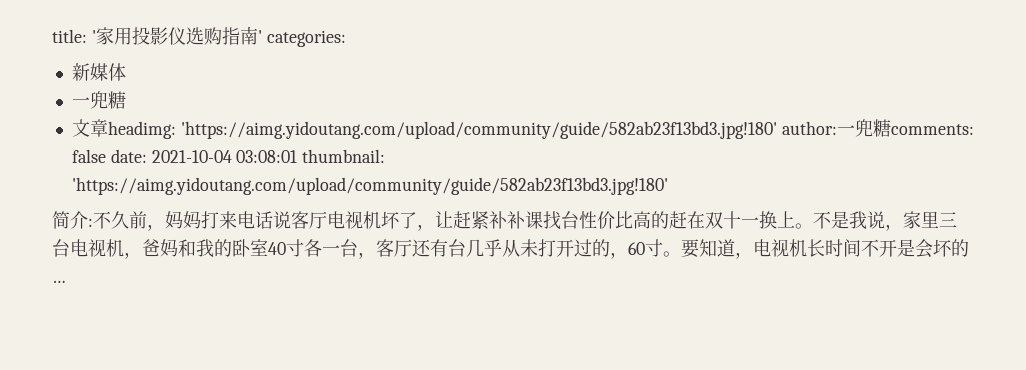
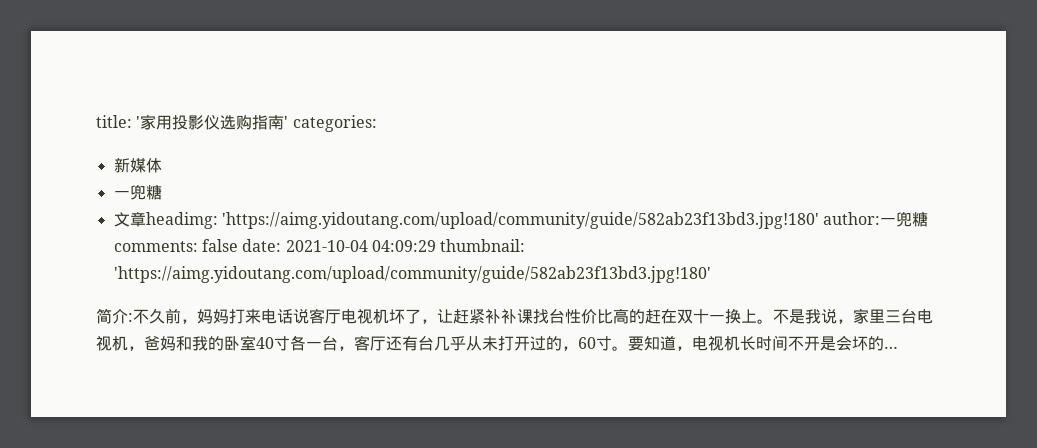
- 文章headimg: 'https://aimg.yidoutang.com/upload/community/guide/582ab23f13bd3.jpg!180' author:一兜糖comments: false date: 2021-10-04 03:08:01 thumbnail: 'https://aimg.yidoutang.com/upload/community/guide/582ab23f13bd3.jpg!180'
+ 文章headimg: 'https://aimg.yidoutang.com/upload/community/guide/582ab23f13bd3.jpg!180' author:一兜糖comments: false date: 2021-10-04 04:09:29 thumbnail: 'https://aimg.yidoutang.com/upload/community/guide/582ab23f13bd3.jpg!180'

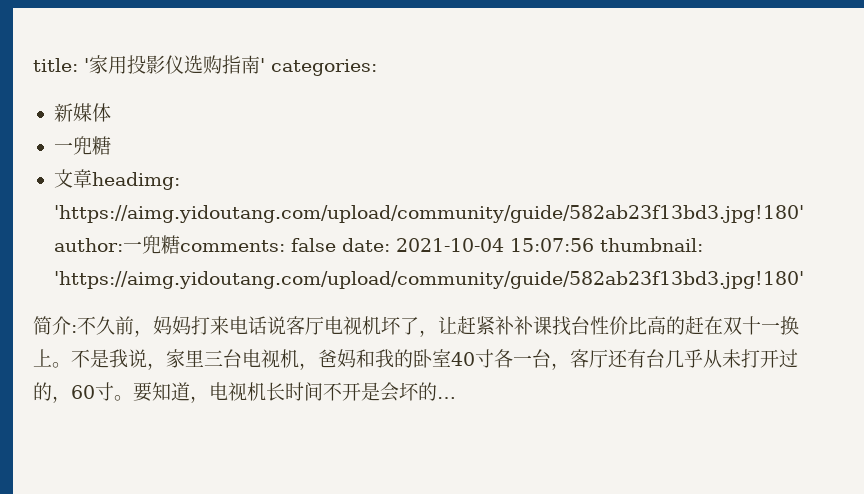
- 文章headimg: 'https://aimg.yidoutang.com/upload/community/guide/582ab23f13bd3.jpg!180' author:一兜糖comments: false date: 2021-10-04 04:09:29 thumbnail: 'https://aimg.yidoutang.com/upload/community/guide/582ab23f13bd3.jpg!180'
+ 文章headimg: 'https://aimg.yidoutang.com/upload/community/guide/582ab23f13bd3.jpg!180' author:一兜糖comments: false date: 2021-10-04 15:07:56 thumbnail: 'https://aimg.yidoutang.com/upload/community/guide/582ab23f13bd3.jpg!180'

